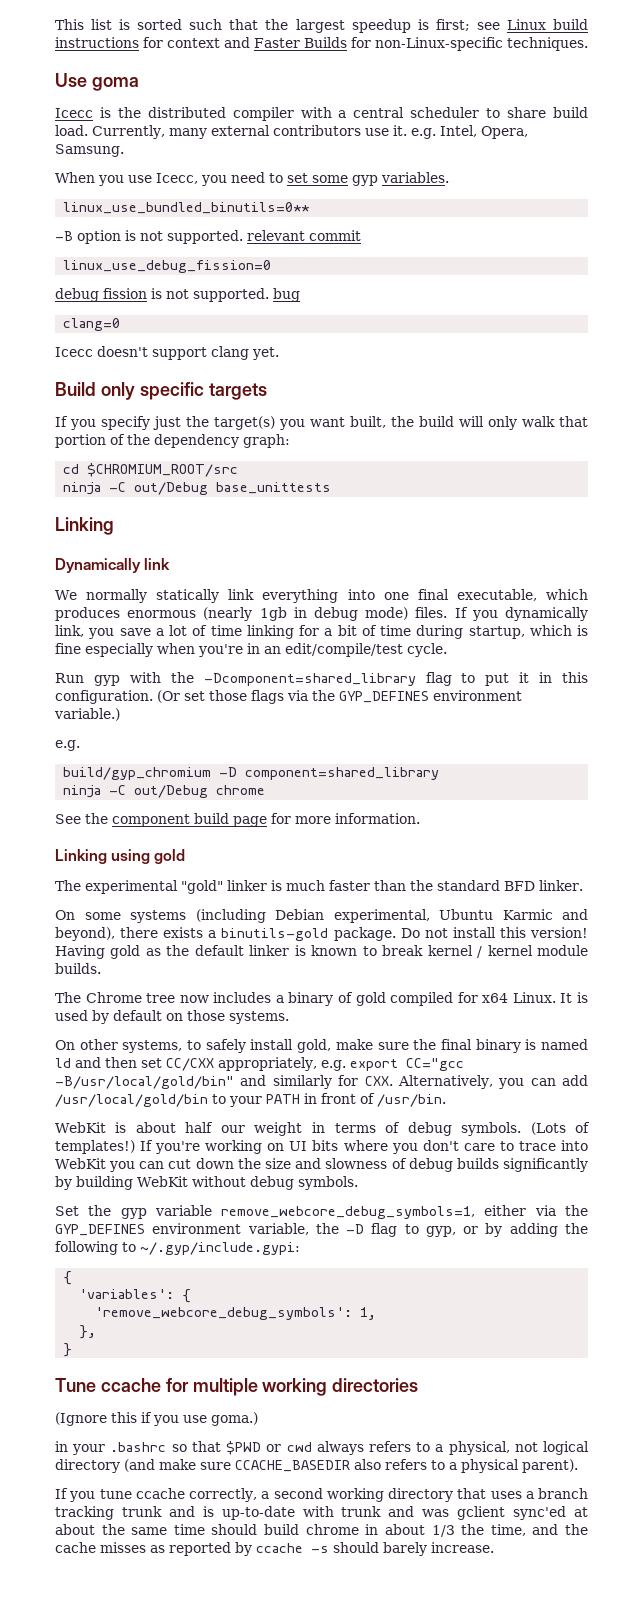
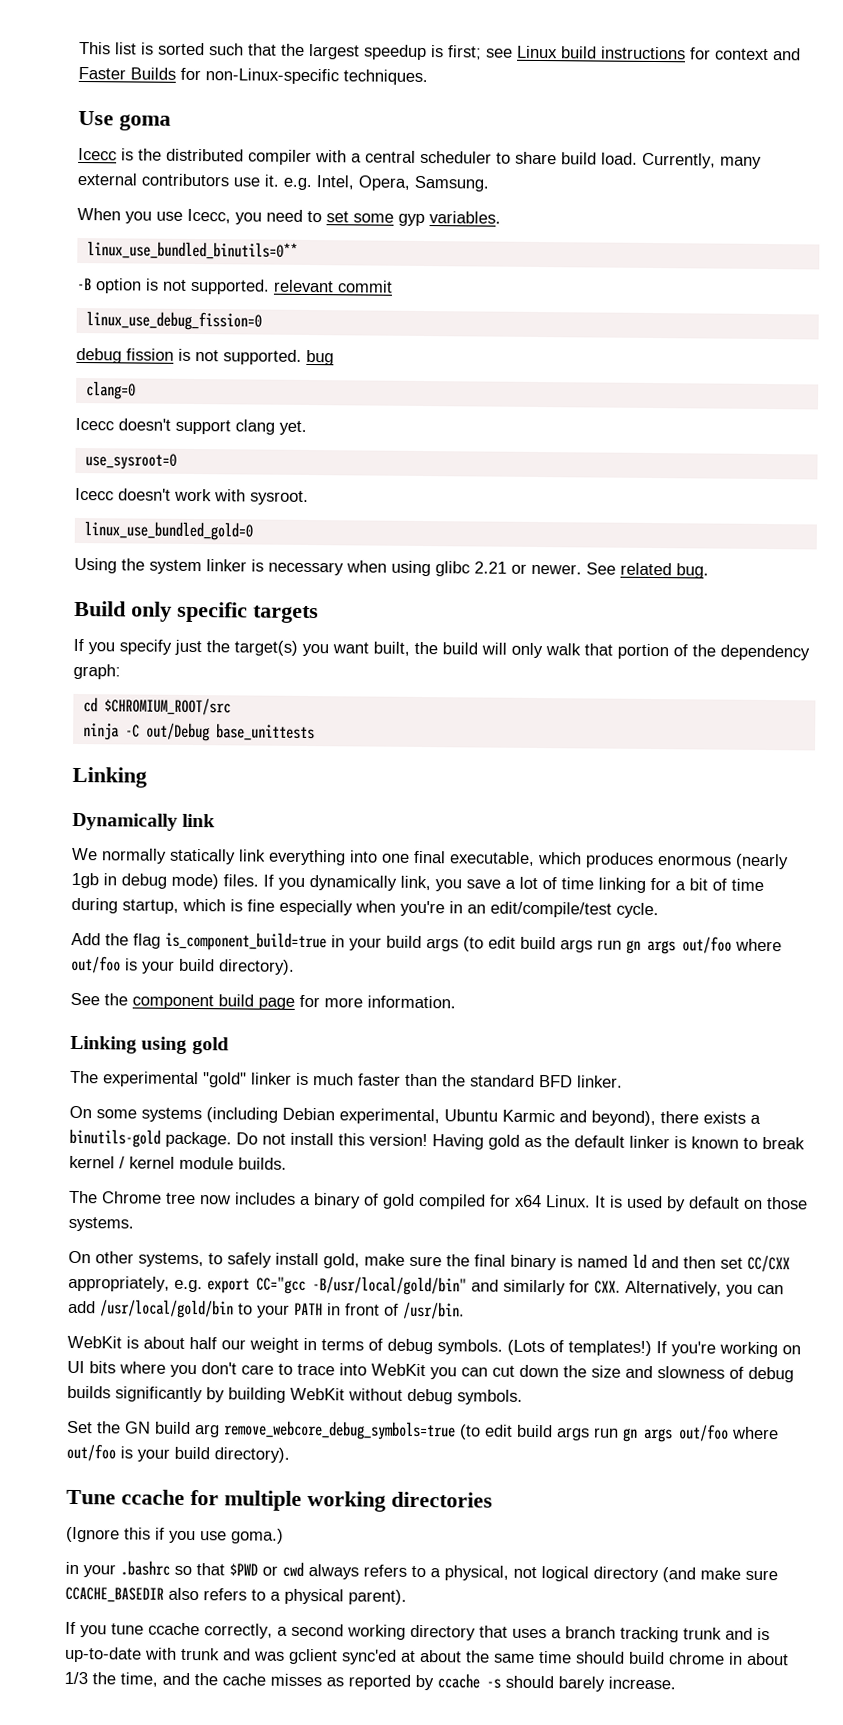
+ use_sysroot=0
+ Icecc doesn't work with sysroot.
+ linux_use_bundled_gold=0
+ Using the system linker is necessary when using glibc 2.21 or newer. See related bug.
- Run gyp with the -Dcomponent=shared_library flag to put it in this configuration. (Or set those flags via the GYP_DEFINES environment variable.)
- e.g.
- build/gyp_chromium -D component=shared_library
- ninja -C out/Debug chrome
+ Add the flag is_component_build=true in your build args (to edit build args run gn args out/foo where out/foo is your build directory).
- Set the gyp variable remove_webcore_debug_symbols=1, either via the GYP_DEFINES environment variable, the -D flag to gyp, or by adding the following to ~/.gyp/include.gypi:
- {
- 'variables': {
- 'remove_webcore_debug_symbols': 1,
- },
- }
+ Set the GN build arg remove_webcore_debug_symbols=true (to edit build args run gn args out/foo where out/foo is your build directory).

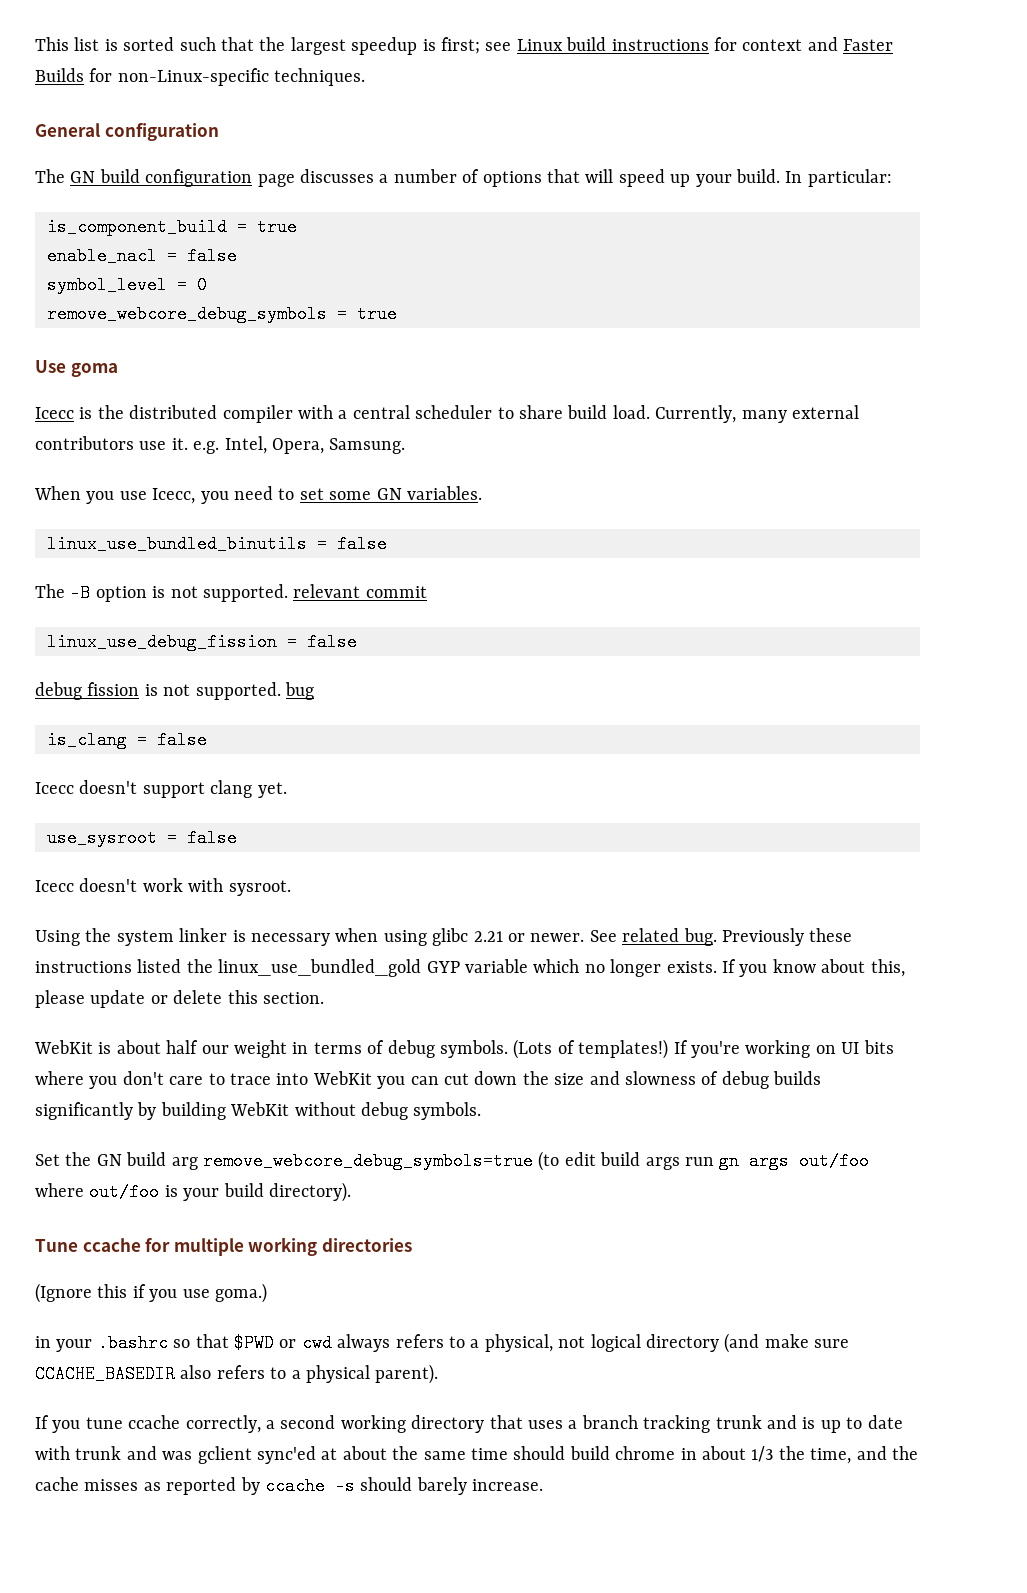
+ General configuration
+ The GN build configuration page discusses a number of options that will speed up your build. In particular:
+ is_component_build = true
+ enable_nacl = false
+ symbol_level = 0
+ remove_webcore_debug_symbols = true
- When you use Icecc, you need to set some gyp variables.
+ When you use Icecc, you need to set some GN variables.
- linux_use_bundled_binutils=0**
- -B option is not supported. relevant commit
+ linux_use_bundled_binutils = false
+ The -B option is not supported. relevant commit
- linux_use_debug_fission=0
+ linux_use_debug_fission = false
- clang=0
+ is_clang = false
- use_sysroot=0
+ use_sysroot = false
- linux_use_bundled_gold=0
- See related bug.
- Build only specific targets
- If you specify just the target(s) you want built, the build will only walk that portion of the dependency graph:
- cd $CHROMIUM_ROOT/src
- ninja -C out/Debug base_unittests
- Linking
- Dynamically link
- We normally statically link everything into one final executable, which produces enormous (nearly 1gb in debug mode) files. If you dynamically link, you save a lot of time linking for a bit of time during startup, which is fine especially when you're in an edit/compile/test cycle.
- Add the flag is_component_build=true in your build args (to edit build args run gn args out/foo where out/foo is your build directory).
- See the component build page for more information.
- Linking using gold
- The experimental "gold" linker is much faster than the standard BFD linker.
- On some systems (including Debian experimental, Ubuntu Karmic and beyond), there exists a binutils-gold package. Do not install this version! Having gold as the default linker is known to break kernel / kernel module builds.
- The Chrome tree now includes a binary of gold compiled for x64 Linux. It is used by default on those systems.
- On other systems, to safely install gold, make sure the final binary is named ld and then set CC/CXX appropriately, e.g. export CC="gcc -B/usr/local/gold/bin" and similarly for CXX. Alternatively, you can add /usr/local/gold/bin to your PATH in front of /usr/bin.
+ See related bug. Previously these instructions listed the linux_use_bundled_gold GYP variable which no longer exists. If you know about this, please update or delete this section.
- If you tune ccache correctly, a second working directory that uses a branch tracking trunk and is up-to-date with trunk and was gclient sync'ed at about the same time should build chrome in about 1/3 the time, and the cache misses as reported by ccache -s should barely increase.
+ If you tune ccache correctly, a second working directory that uses a branch tracking trunk and is up to date with trunk and was gclient sync'ed at about the same time should build chrome in about 1/3 the time, and the cache misses as reported by ccache -s should barely increase.

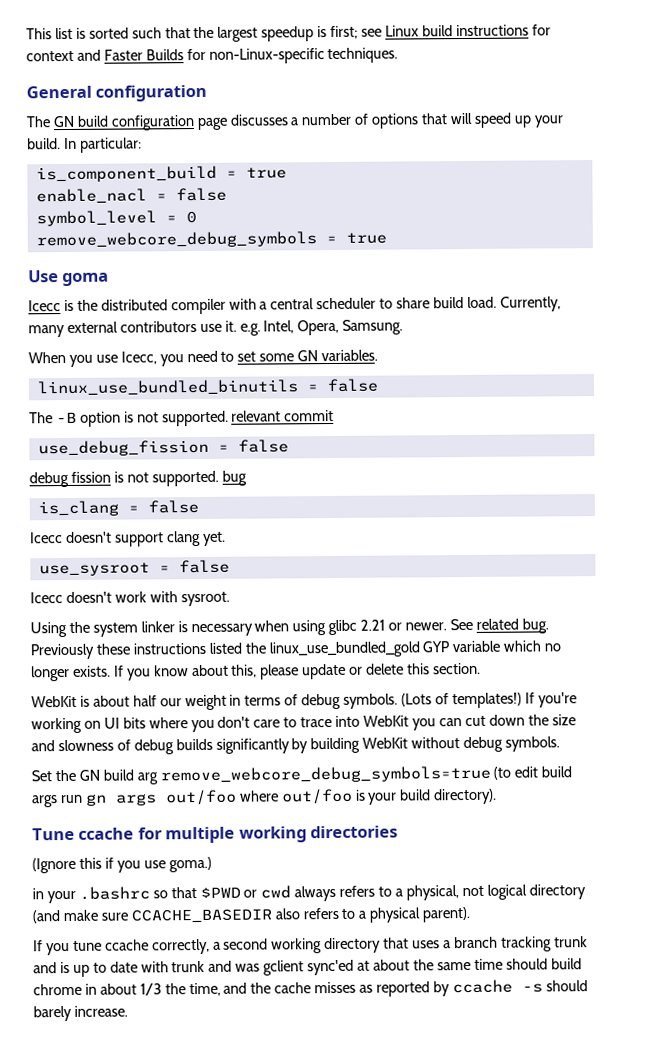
- linux_use_debug_fission = false
+ use_debug_fission = false

